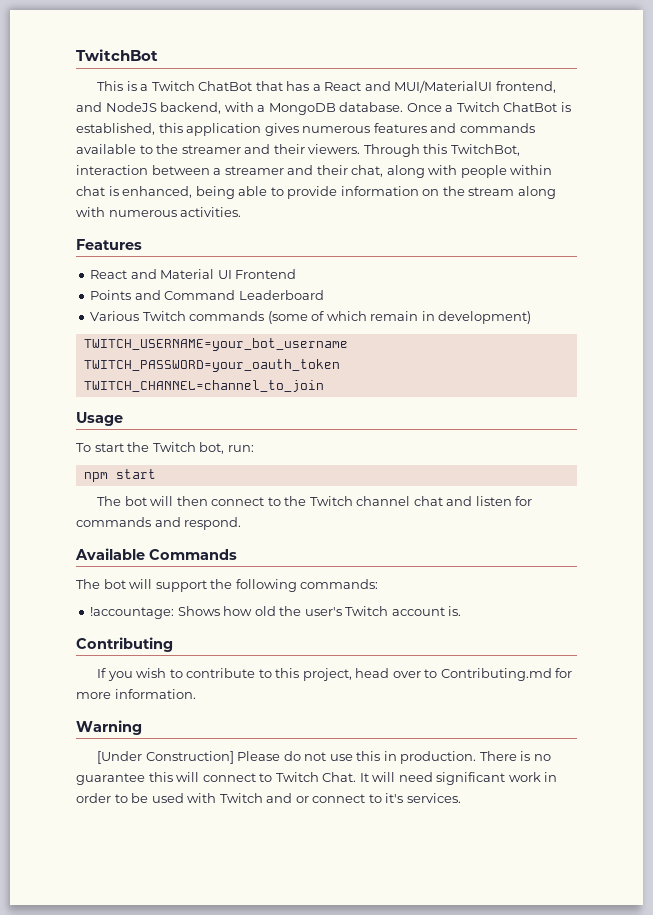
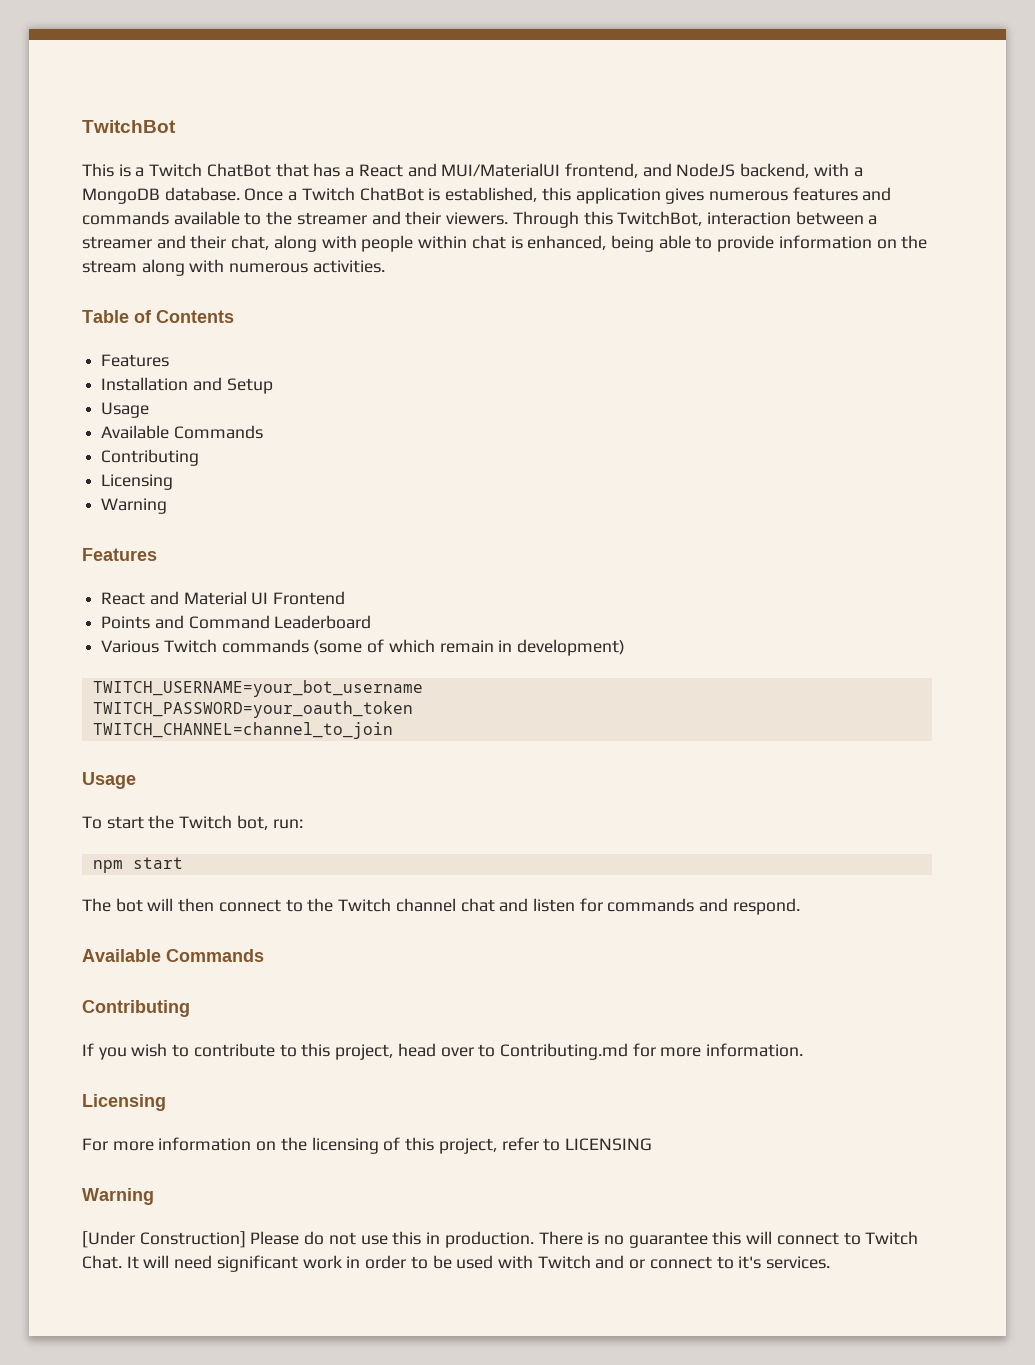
+ Table of Contents
+ Features
+ Installation and Setup
+ Usage
+ Available Commands
+ Contributing
+ Licensing
+ Warning
- The bot will support the following commands:
- !accountage: Shows how old the user's Twitch account is.
  If you wish to contribute to this project, head over to Contributing.md for more information.
+ Licensing
+ For more information on the licensing of this project, refer to LICENSING

